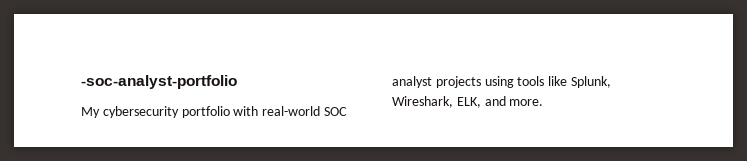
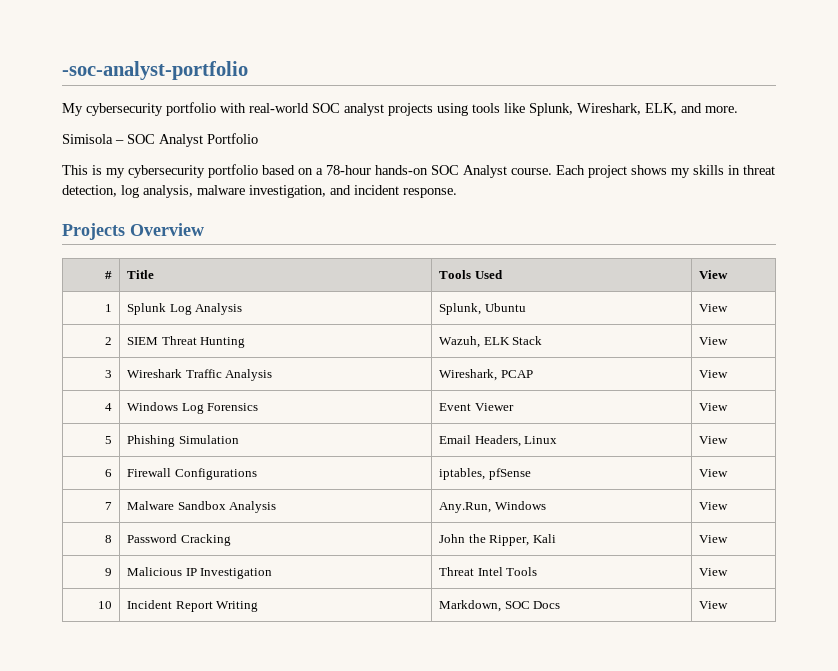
+ Simisola – SOC Analyst Portfolio
+ This is my cybersecurity portfolio based on a 78-hour hands-on SOC Analyst course. Each project shows my skills in threat detection, log analysis, malware investigation, and incident response.
+ Projects Overview
+ # | Title | Tools Used | View
+ 1 | Splunk Log Analysis | Splunk, Ubuntu | View
+ 2 | SIEM Threat Hunting | Wazuh, ELK Stack | View
+ 3 | Wireshark Traffic Analysis | Wireshark, PCAP | View
+ 4 | Windows Log Forensics | Event Viewer | View
+ 5 | Phishing Simulation | Email Headers, Linux | View
+ 6 | Firewall Configurations | iptables, pfSense | View
+ 7 | Malware Sandbox Analysis | Any.Run, Windows | View
+ 8 | Password Cracking | John the Ripper, Kali | View
+ 9 | Malicious IP Investigation | Threat Intel Tools | View
+ 10 | Incident Report Writing | Markdown, SOC Docs | View

